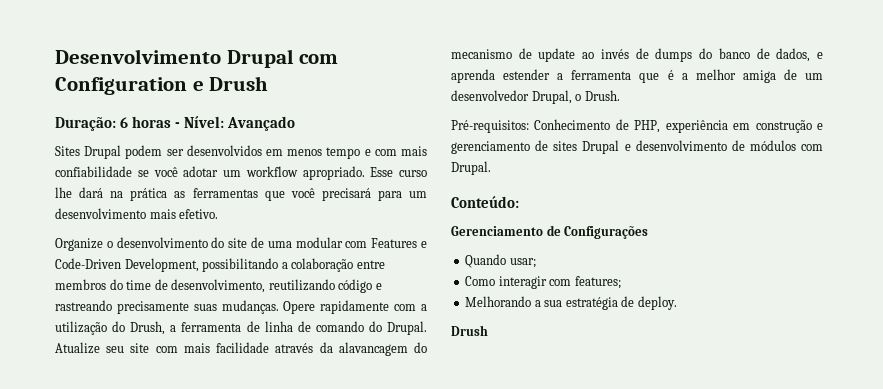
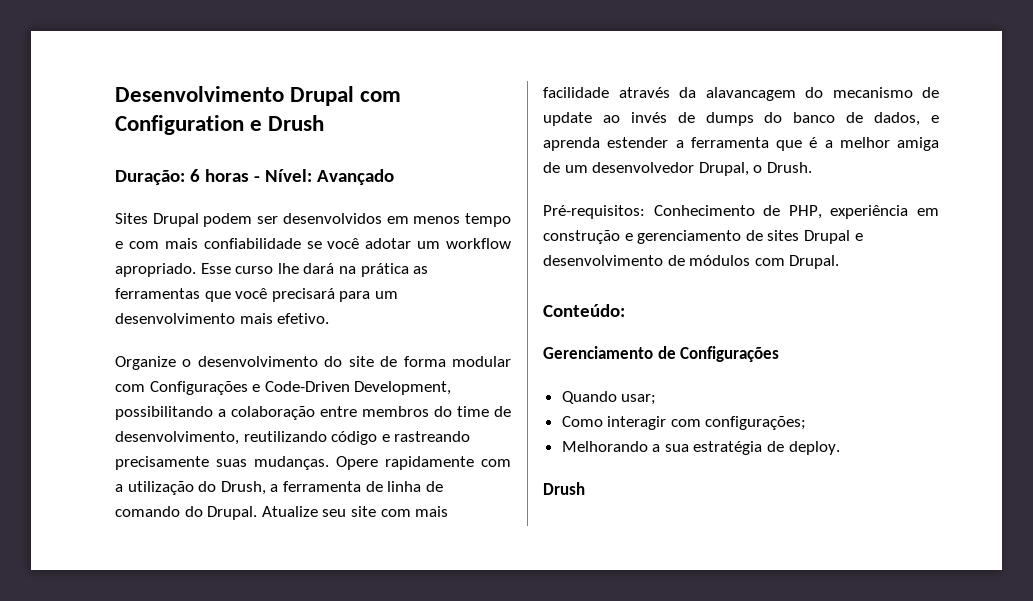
- Organize o desenvolvimento do site de uma modular com Features e Code-Driven Development, possibilitando a colaboração entre membros do time de desenvolvimento, reutilizando código e rastreando precisamente suas mudanças.
+ Organize o desenvolvimento do site de forma modular com Configurações e Code-Driven Development, possibilitando a colaboração entre membros do time de desenvolvimento, reutilizando código e rastreando precisamente suas mudanças.
- Como interagir com features;
+ Como interagir com configurações;

